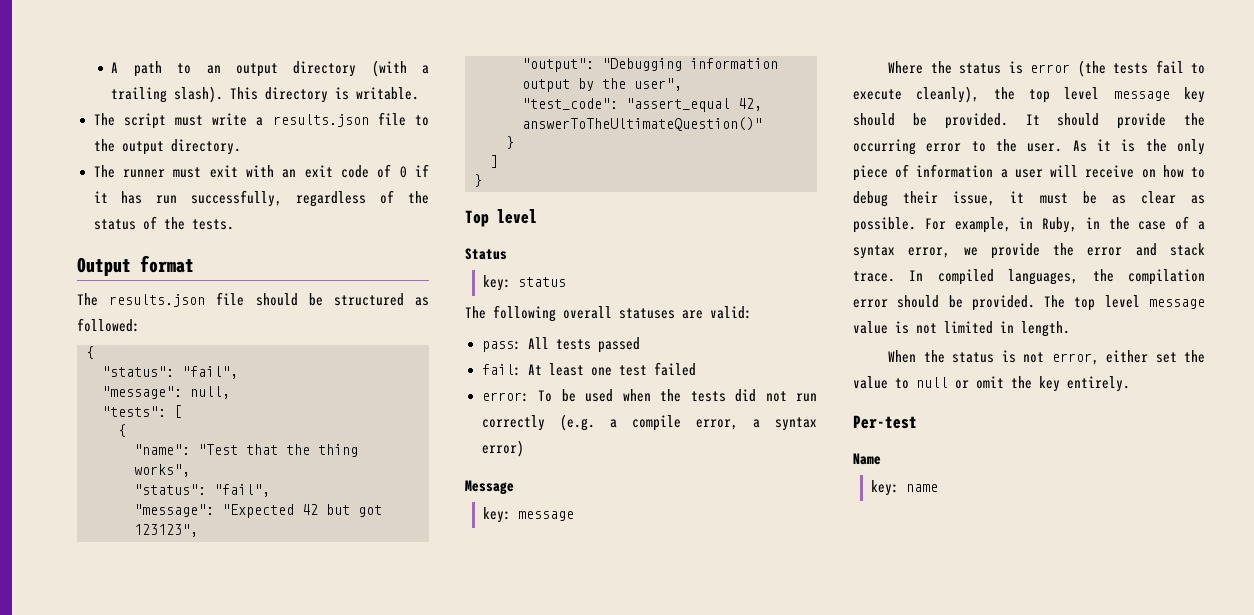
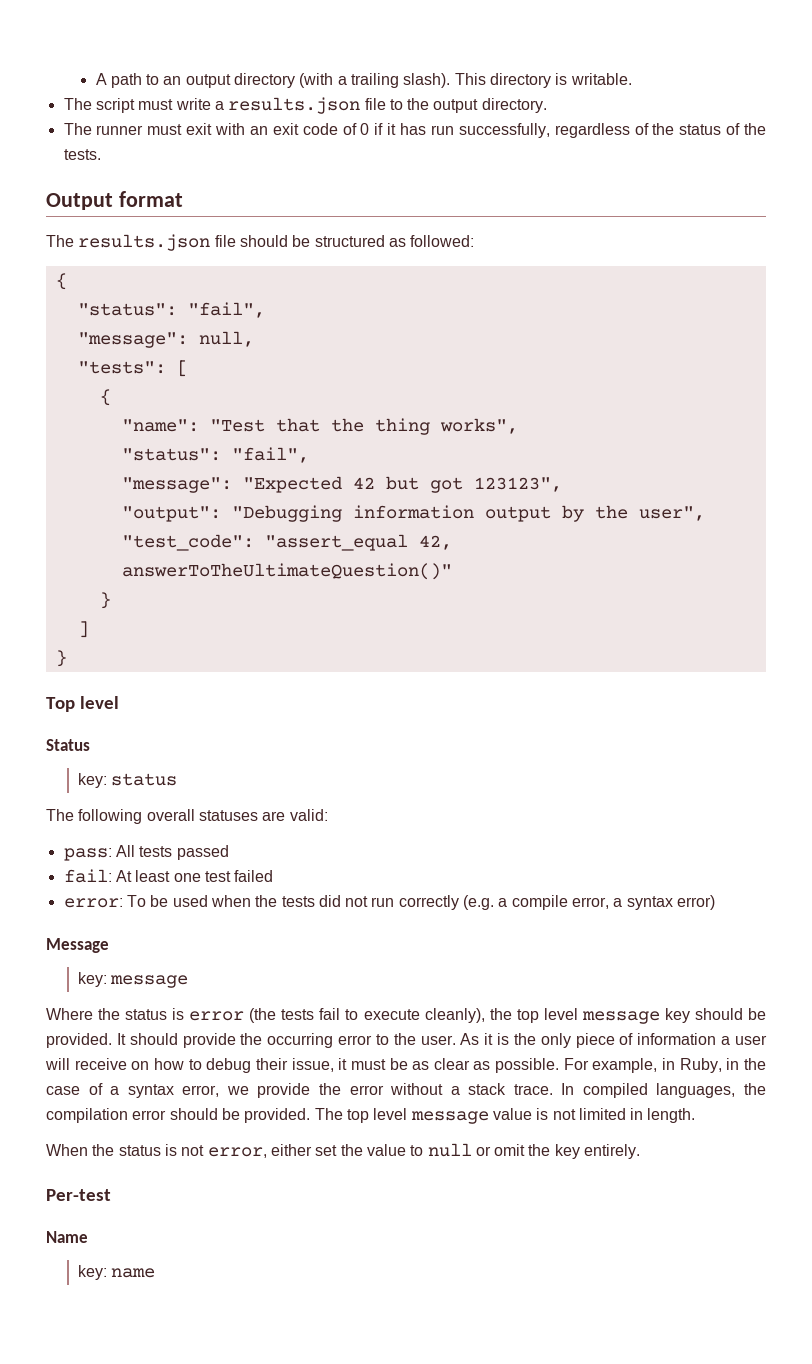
- For example, in Ruby, in the case of a syntax error, we provide the error and stack trace.
+ For example, in Ruby, in the case of a syntax error, we provide the error without a stack trace.

